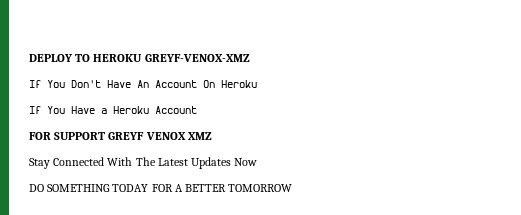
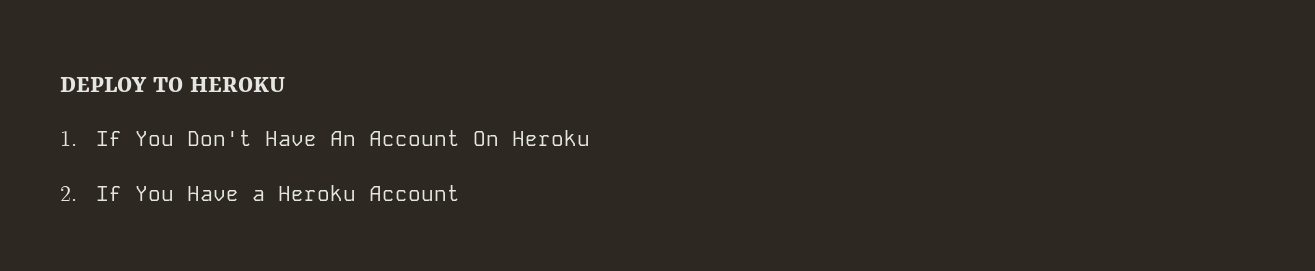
- DEPLOY TO HEROKU GREYF-VENOX-XMZ
- If You Don't Have An Account On Heroku
+ DEPLOY TO HEROKU
+ 1. If You Don't Have An Account On Heroku
- If You Have a Heroku Account
+ 2. If You Have a Heroku Account
- FOR SUPPORT GREYF VENOX XMZ
- Stay Connected With The Latest Updates Now
- DO SOMETHING TODAY FOR A BETTER TOMORROW

